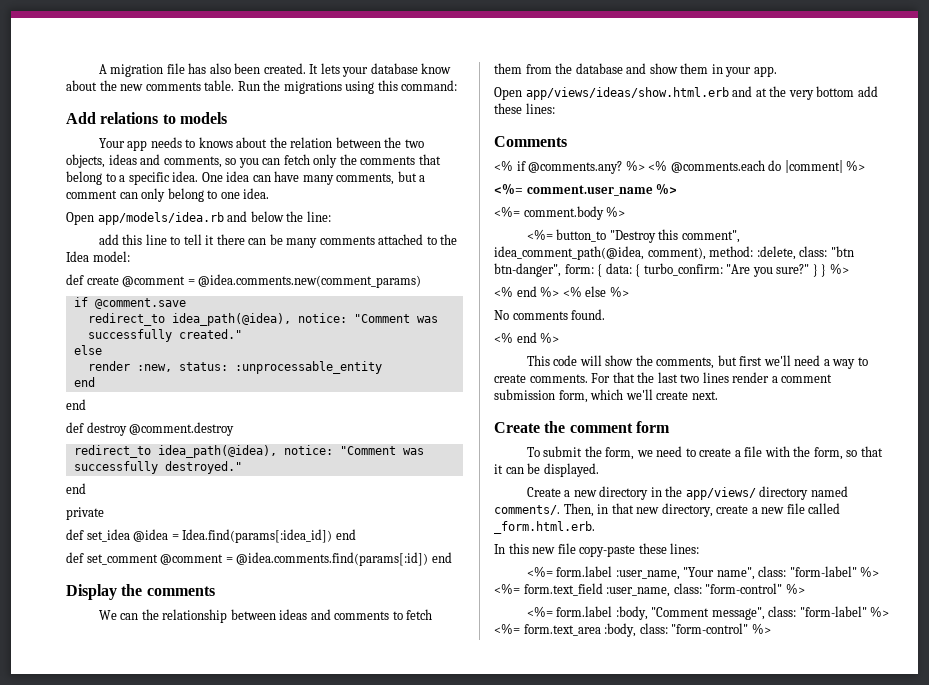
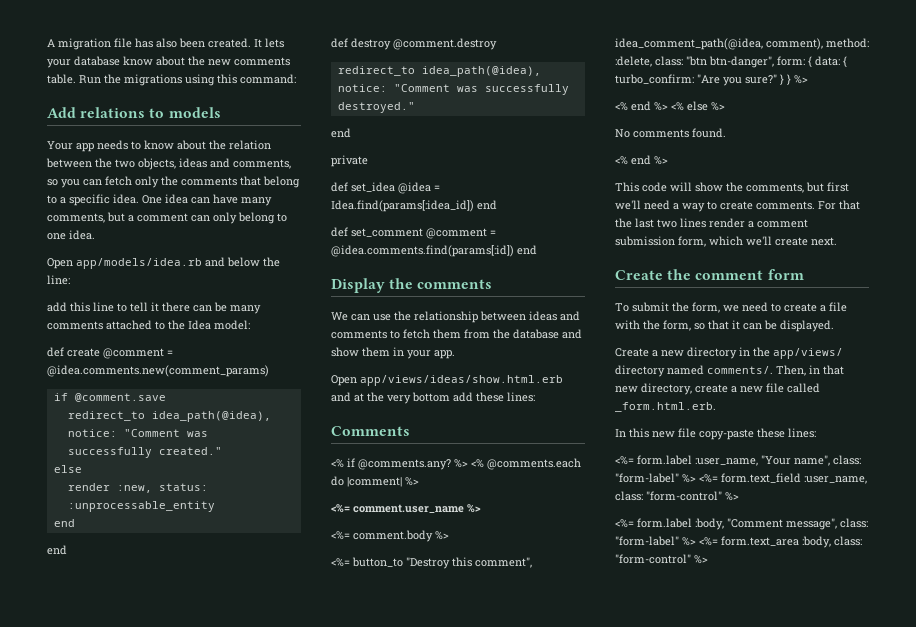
- Your app needs to knows about the relation between the two objects, ideas and comments, so you can fetch only the comments that belong to a specific idea.
+ Your app needs to know about the relation between the two objects, ideas and comments, so you can fetch only the comments that belong to a specific idea.
- We can the relationship between ideas and comments to fetch them from the database and show them in your app.
+ We can use the relationship between ideas and comments to fetch them from the database and show them in your app.

